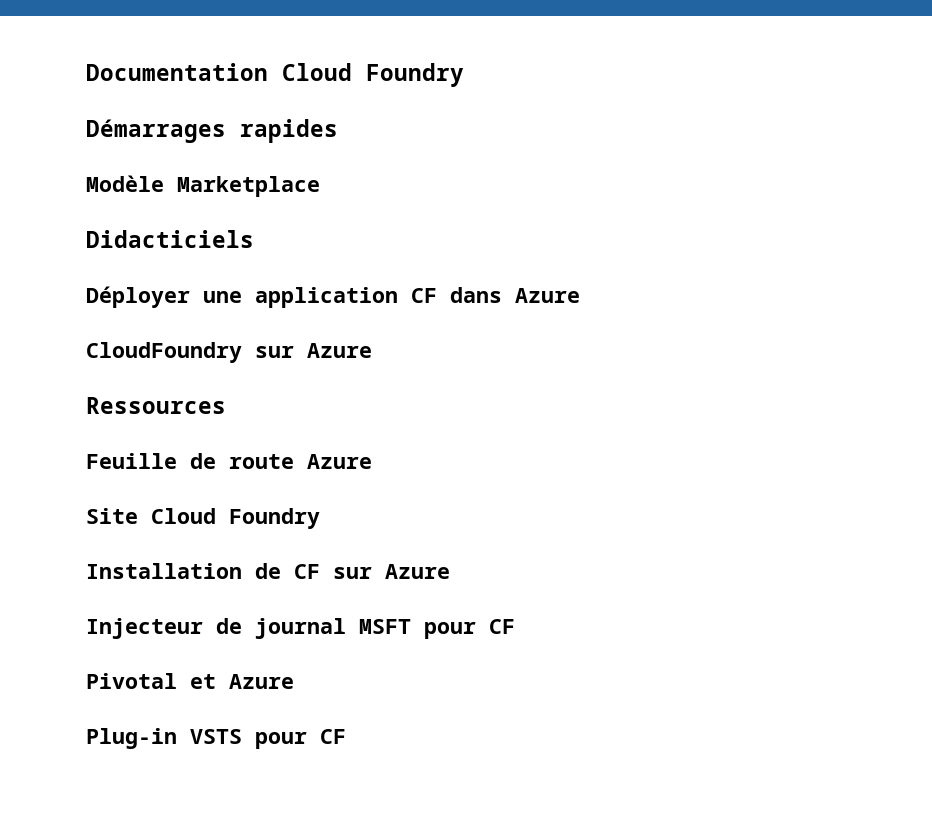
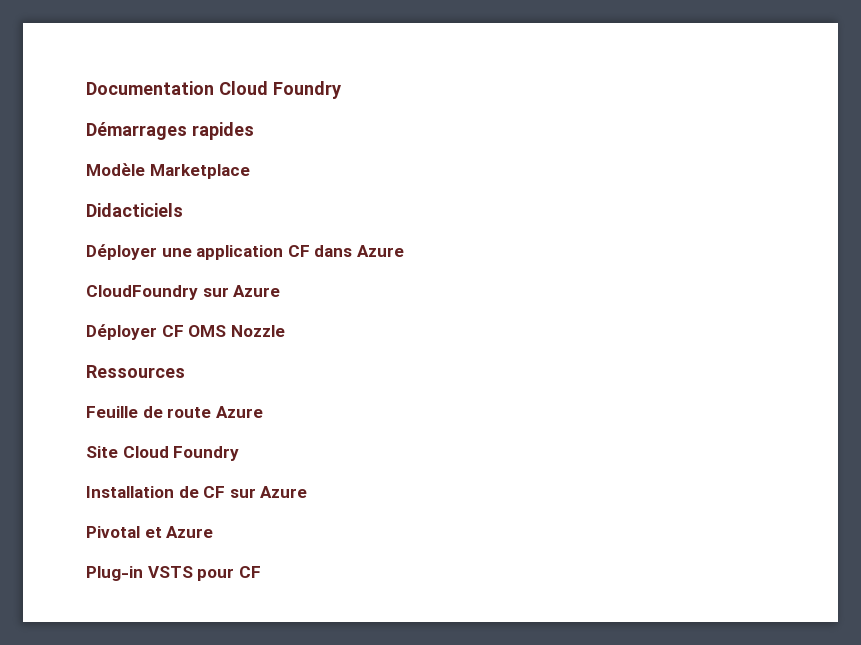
+ Déployer CF OMS Nozzle
- Injecteur de journal MSFT pour CF

